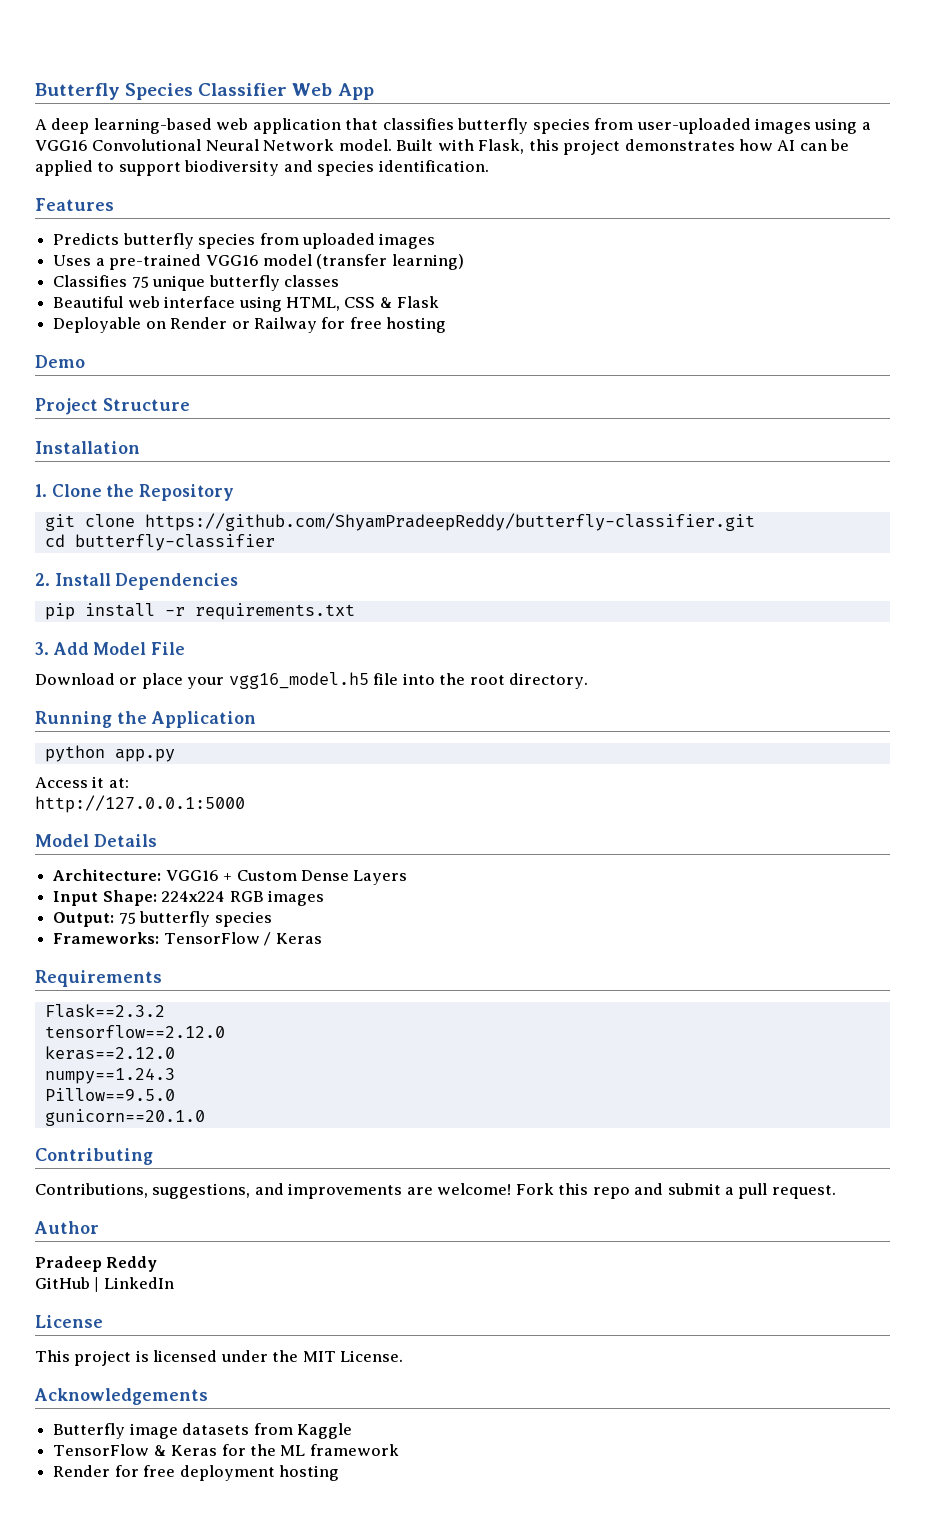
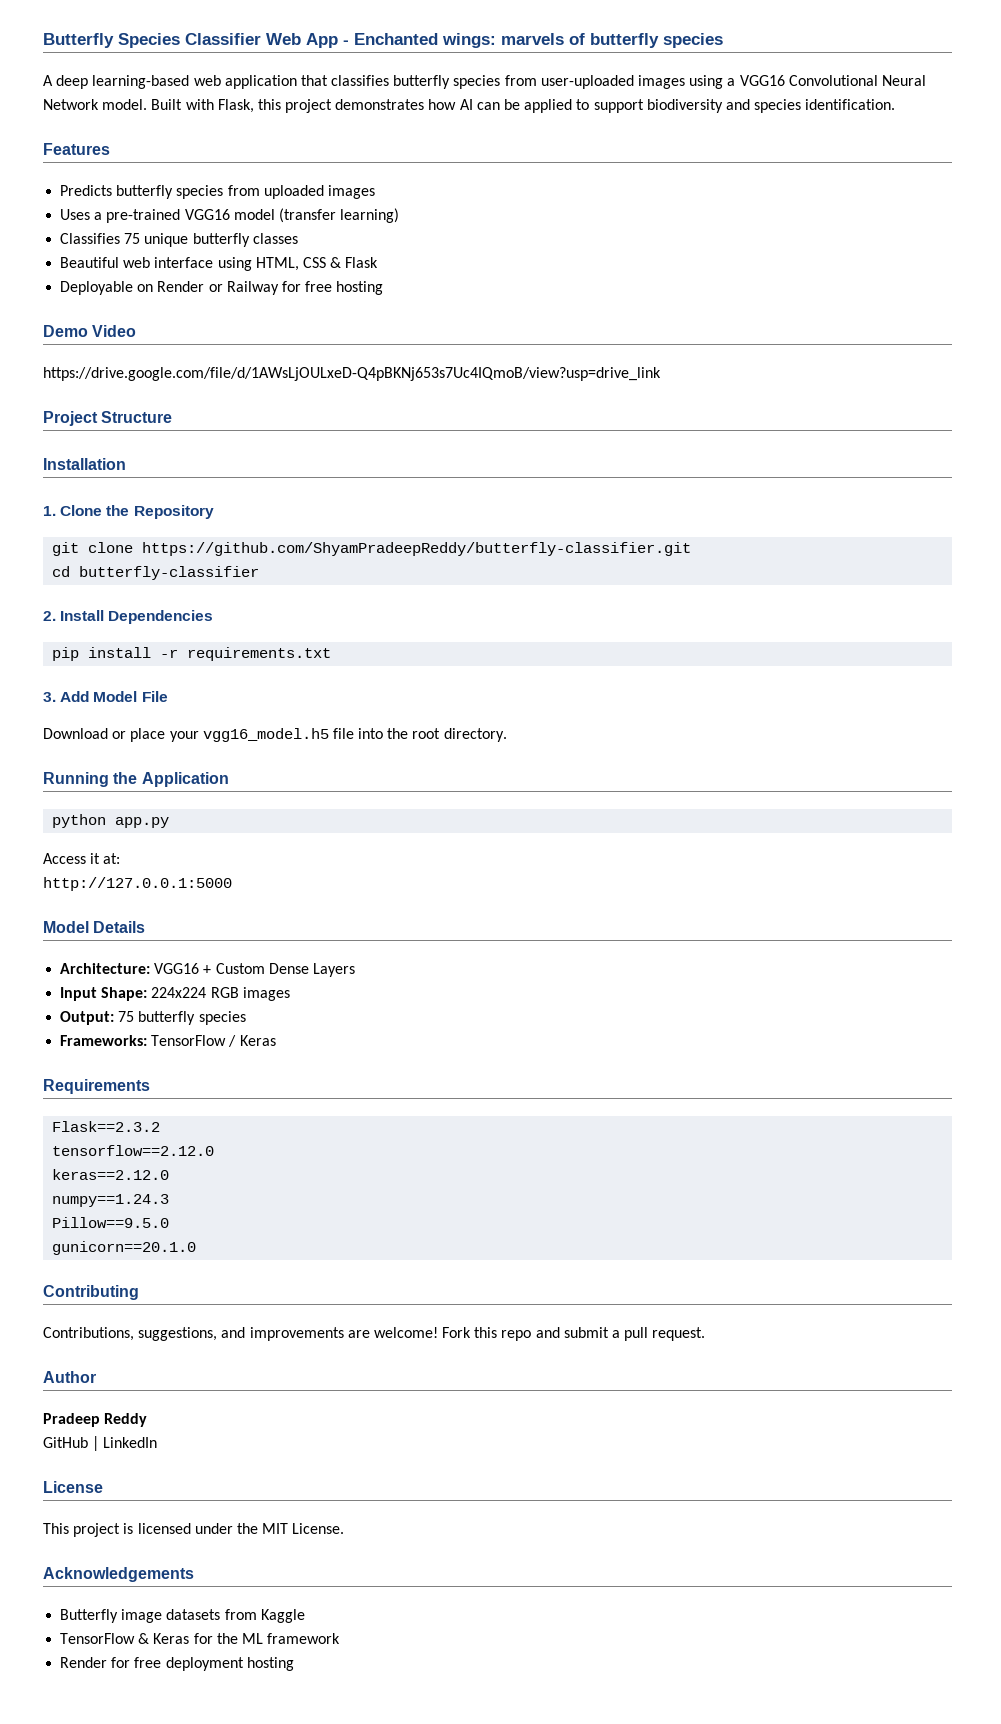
- Butterfly Species Classifier Web App
+ Butterfly Species Classifier Web App - Enchanted wings: marvels of butterfly species
- Demo
+ Demo Video
+ https://drive.google.com/file/d/1AWsLjOULxeD-Q4pBKNj653s7Uc4IQmoB/view?usp=drive_link

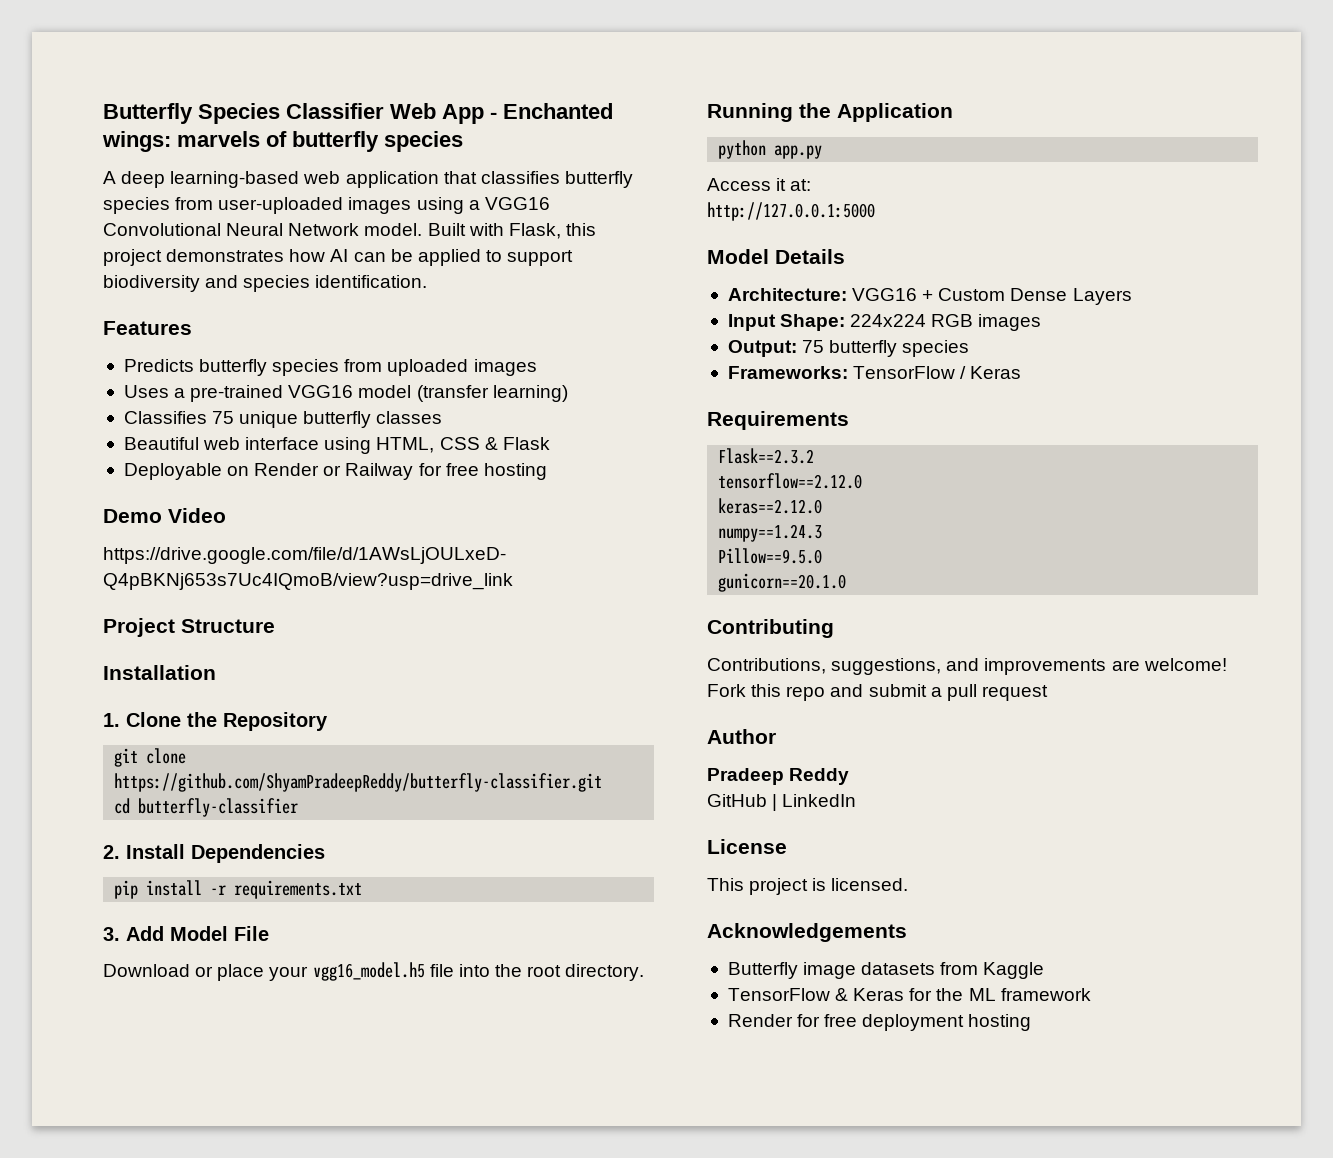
- Fork this repo and submit a pull request.
+ Fork this repo and submit a pull request
- This project is licensed under the MIT License.
+ This project is licensed.

